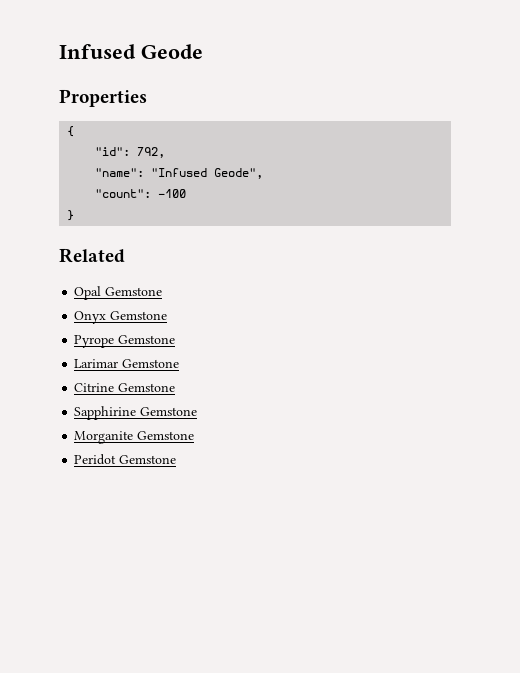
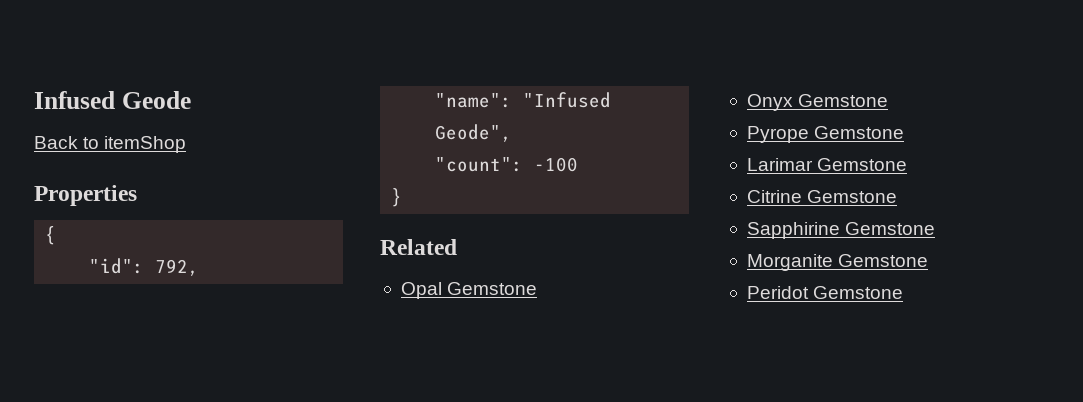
+ Back to itemShop

